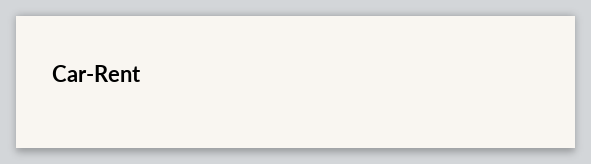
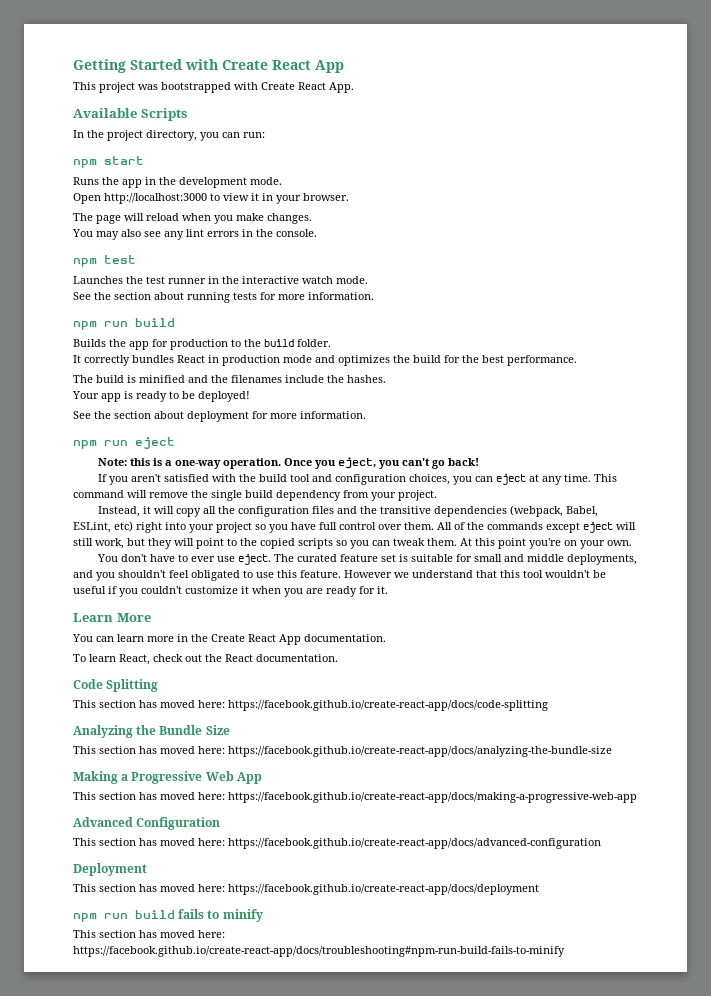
- Car-Rent
+ Getting Started with Create React App
+ This project was bootstrapped with Create React App.
+ Available Scripts
+ In the project directory, you can run:
+ npm start
+ Runs the app in the development mode.
+ Open http://localhost:3000 to view it in your browser.
+ The page will reload when you make changes.
+ You may also see any lint errors in the console.
+ npm test
+ Launches the test runner in the interactive watch mode.
+ See the section about running tests for more information.
+ npm run build
+ Builds the app for production to the build folder.
+ It correctly bundles React in production mode and optimizes the build for the best performance.
+ The build is minified and the filenames include the hashes.
+ Your app is ready to be deployed!
+ See the section about deployment for more information.
+ npm run eject
+ Note: this is a one-way operation. Once you eject, you can't go back!
+ If you aren't satisfied with the build tool and configuration choices, you can eject at any time. This command will remove the single build dependency from your project.
+ Instead, it will copy all the configuration files and the transitive dependencies (webpack, Babel, ESLint, etc) right into your project so you have full control over them. All of the commands except eject will still work, but they will point to the copied scripts so you can tweak them. At this point you're on your own.
+ You don't have to ever use eject. The curated feature set is suitable for small and middle deployments, and you shouldn't feel obligated to use this feature. However we understand that this tool wouldn't be useful if you couldn't customize it when you are ready for it.
+ Learn More
+ You can learn more in the Create React App documentation.
+ To learn React, check out the React documentation.
+ Code Splitting
+ This section has moved here: https://facebook.github.io/create-react-app/docs/code-splitting
+ Analyzing the Bundle Size
+ This section has moved here: https://facebook.github.io/create-react-app/docs/analyzing-the-bundle-size
+ Making a Progressive Web App
+ This section has moved here: https://facebook.github.io/create-react-app/docs/making-a-progressive-web-app
+ Advanced Configuration
+ This section has moved here: https://facebook.github.io/create-react-app/docs/advanced-configuration
+ Deployment
+ This section has moved here: https://facebook.github.io/create-react-app/docs/deployment
+ npm run build fails to minify
+ This section has moved here: https://facebook.github.io/create-react-app/docs/troubleshooting#npm-run-build-fails-to-minify

